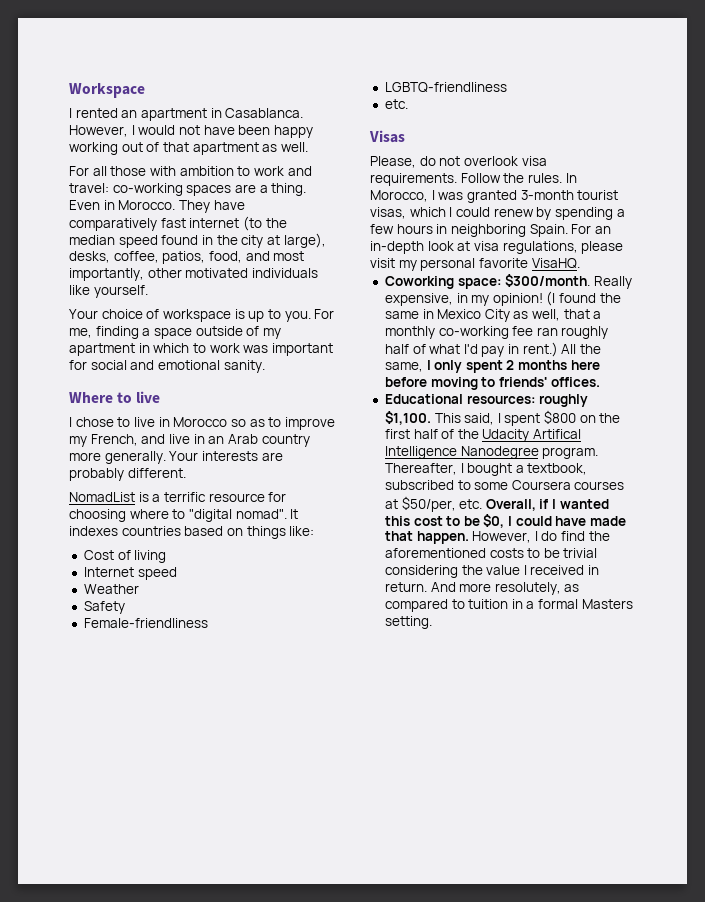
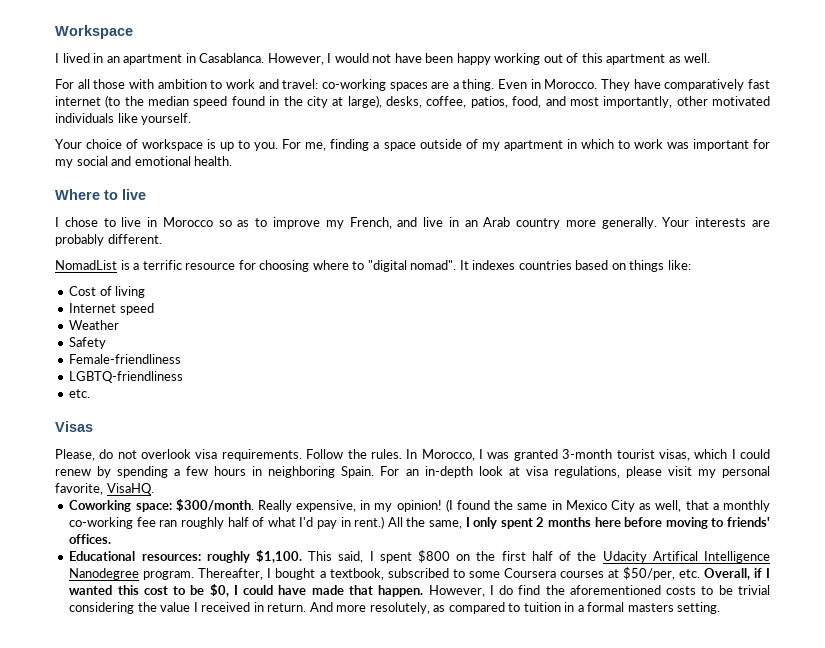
- I rented an apartment in Casablanca.
+ I lived in an apartment in Casablanca.
- However, I would not have been happy working out of that apartment as well.
+ However, I would not have been happy working out of this apartment as well.
- For me, finding a space outside of my apartment in which to work was important for social and emotional sanity.
+ For me, finding a space outside of my apartment in which to work was important for my social and emotional health.
- For an in-depth look at visa regulations, please visit my personal favorite VisaHQ.
+ For an in-depth look at visa regulations, please visit my personal favorite, VisaHQ.
- And more resolutely, as compared to tuition in a formal Masters setting.
+ And more resolutely, as compared to tuition in a formal masters setting.

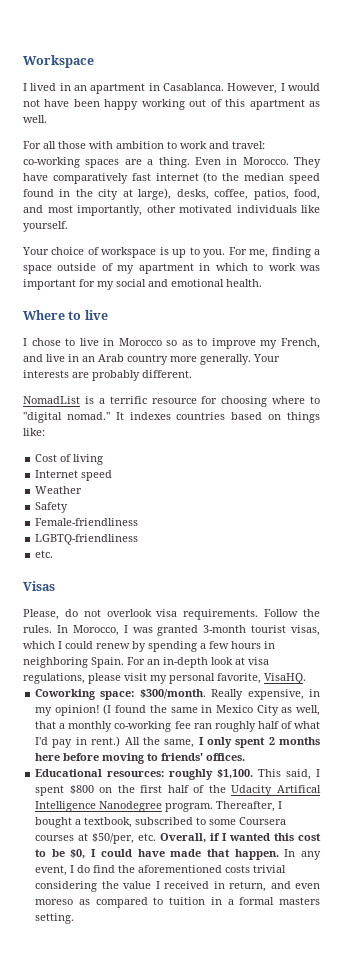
- NomadList is a terrific resource for choosing where to "digital nomad".
+ NomadList is a terrific resource for choosing where to "digital nomad."
- However, I do find the aforementioned costs to be trivial considering the value I received in return. And more resolutely, as compared to tuition in a formal masters setting.
+ In any event, I do find the aforementioned costs trivial considering the value I received in return, and even moreso as compared to tuition in a formal masters setting.

